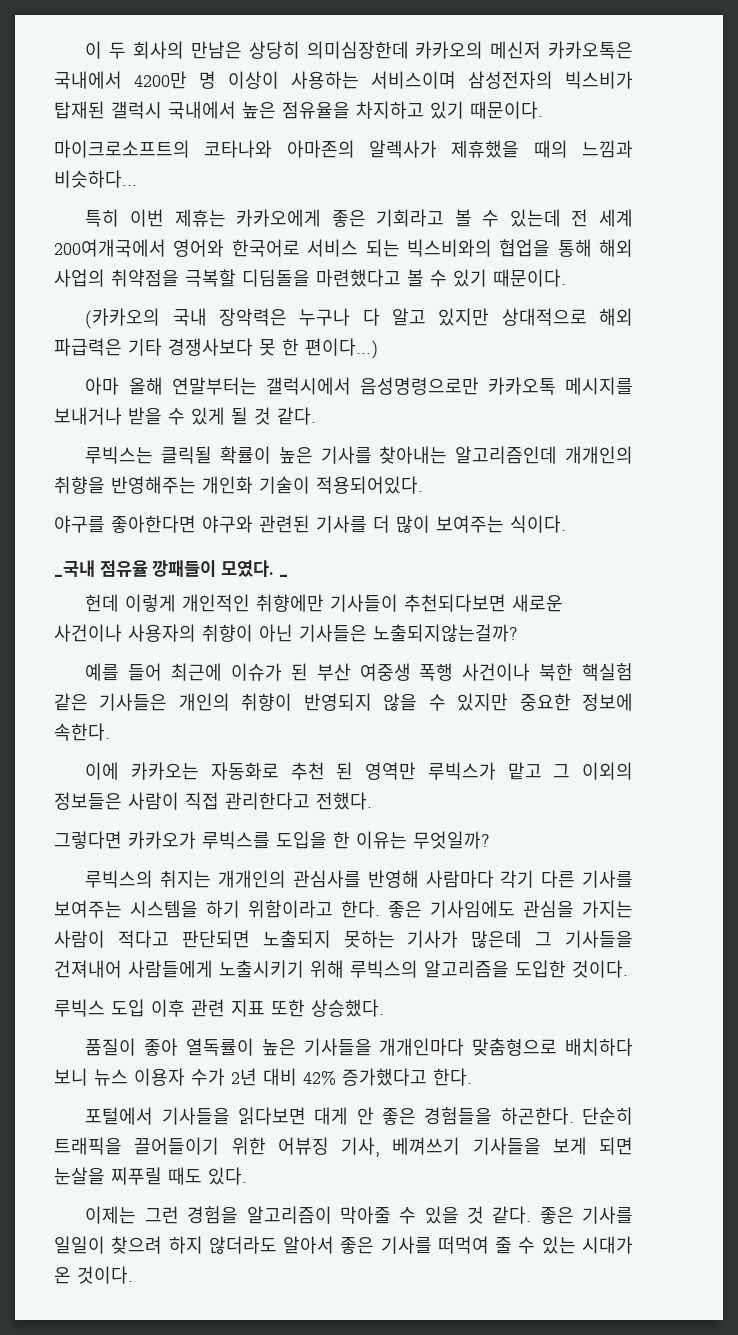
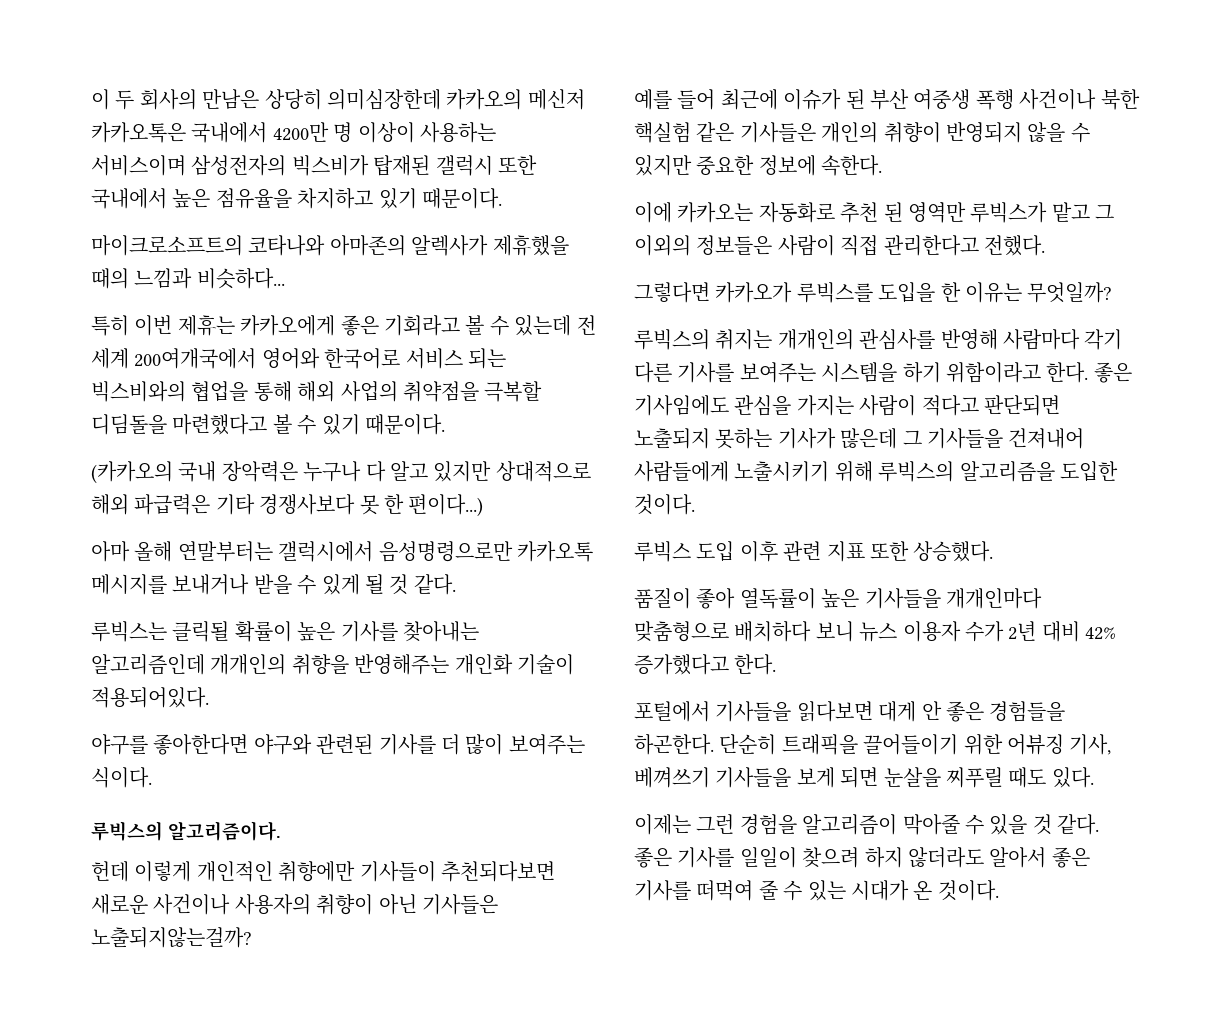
- 이 두 회사의 만남은 상당히 의미심장한데 카카오의 메신저 카카오톡은 국내에서 4200만 명 이상이 사용하는 서비스이며 삼성전자의 빅스비가 탑재된 갤럭시 국내에서 높은 점유율을 차지하고 있기 때문이다.
+ 이 두 회사의 만남은 상당히 의미심장한데 카카오의 메신저 카카오톡은 국내에서 4200만 명 이상이 사용하는 서비스이며 삼성전자의 빅스비가 탑재된 갤럭시 또한 국내에서 높은 점유율을 차지하고 있기 때문이다.
- _국내 점유율 깡패들이 모였다. _
+ 루빅스의 알고리즘이다.

